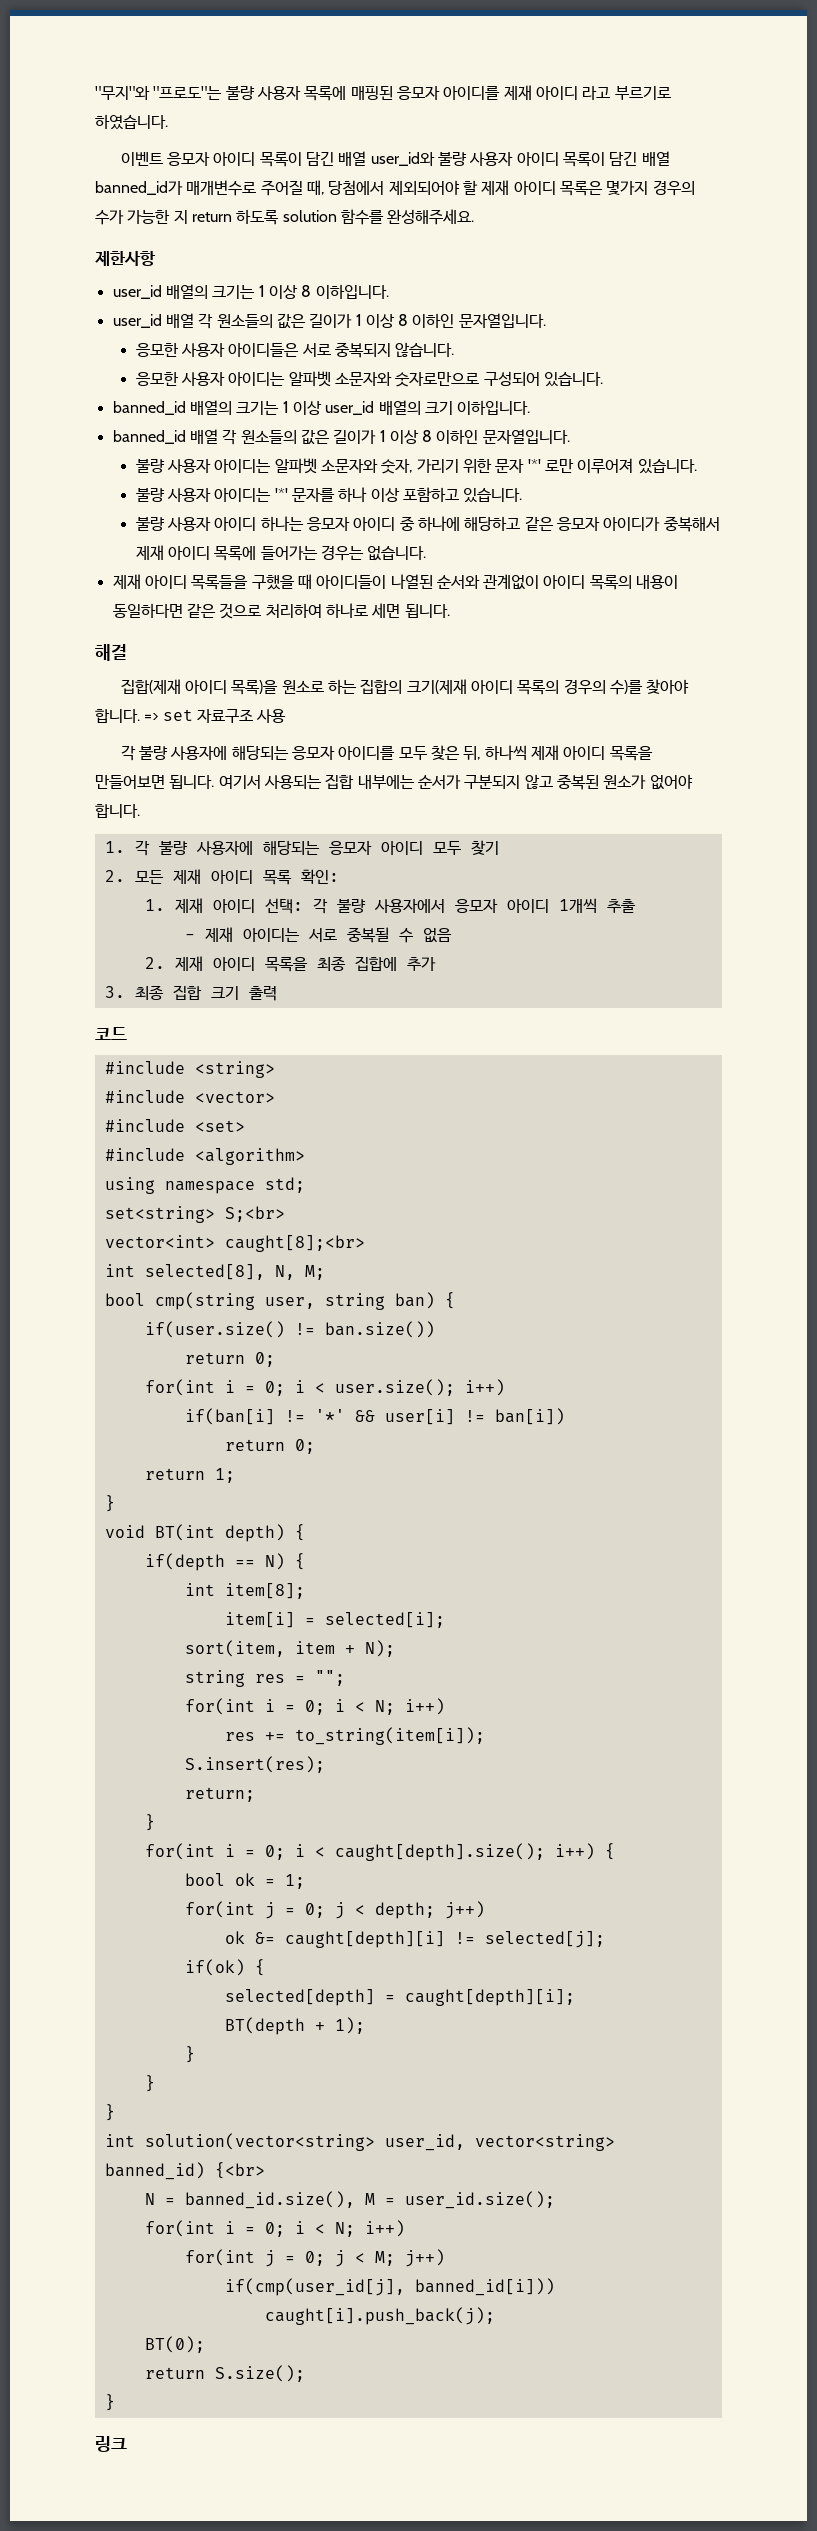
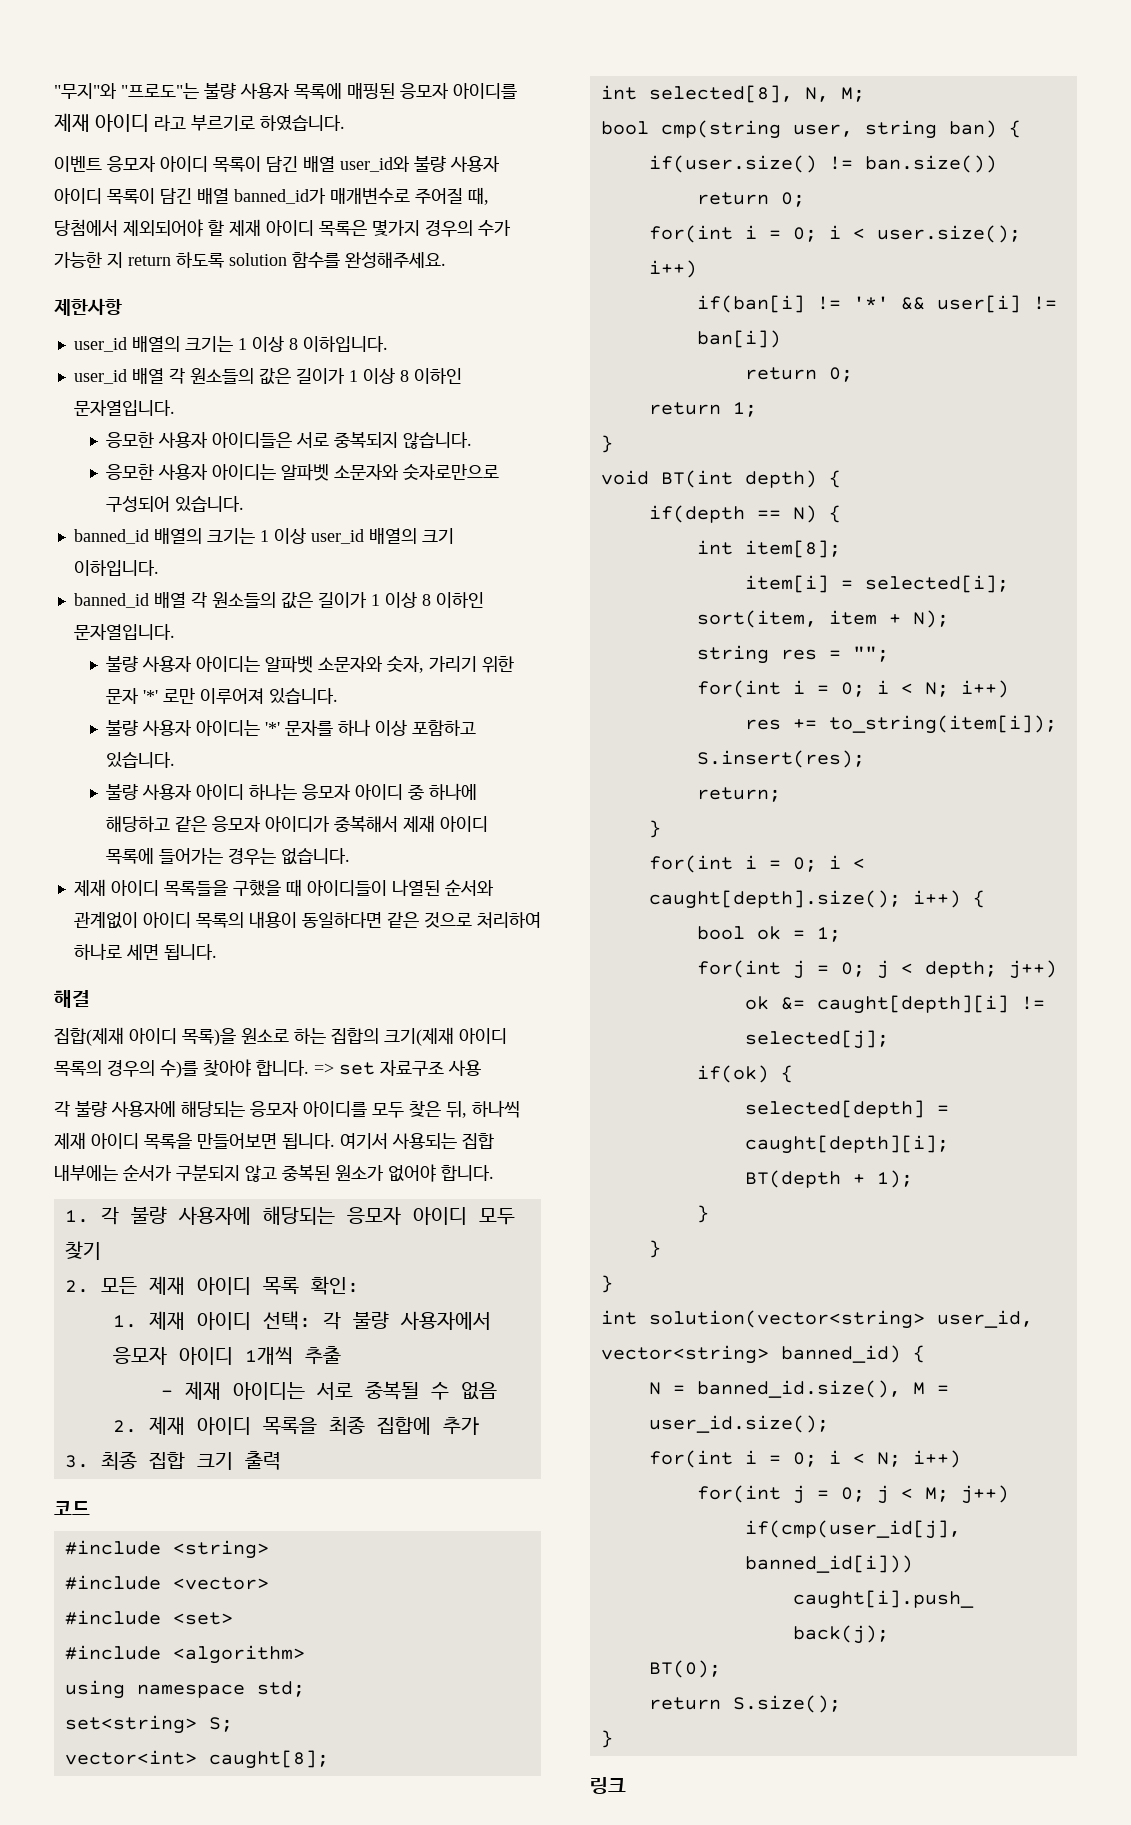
- set<string> S;<br>
+ set<string> S;
- vector<int> caught[8];<br>
+ vector<int> caught[8];
- int solution(vector<string> user_id, vector<string> banned_id) {<br>
+ int solution(vector<string> user_id, vector<string> banned_id) {

